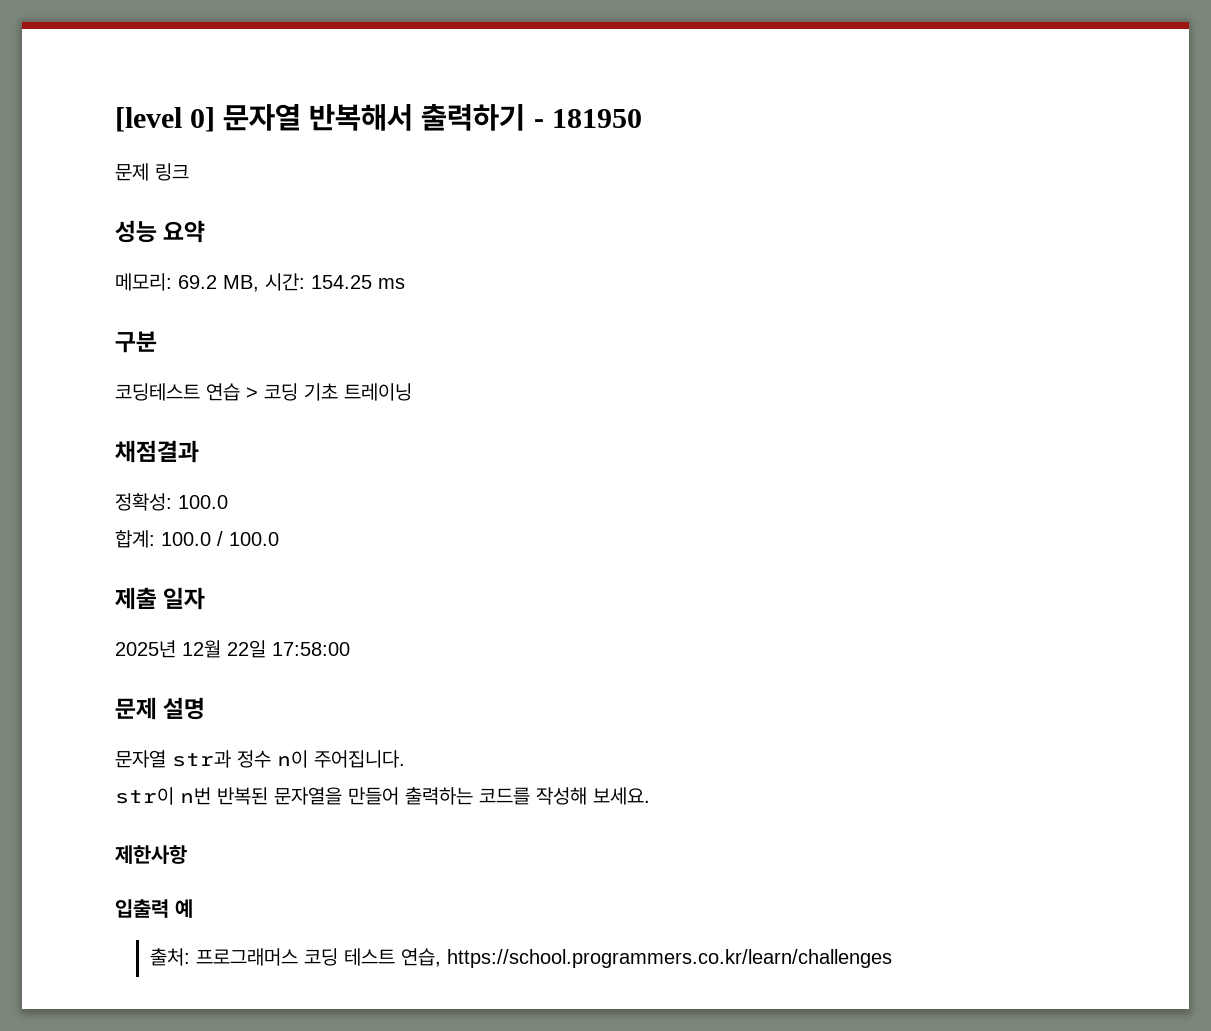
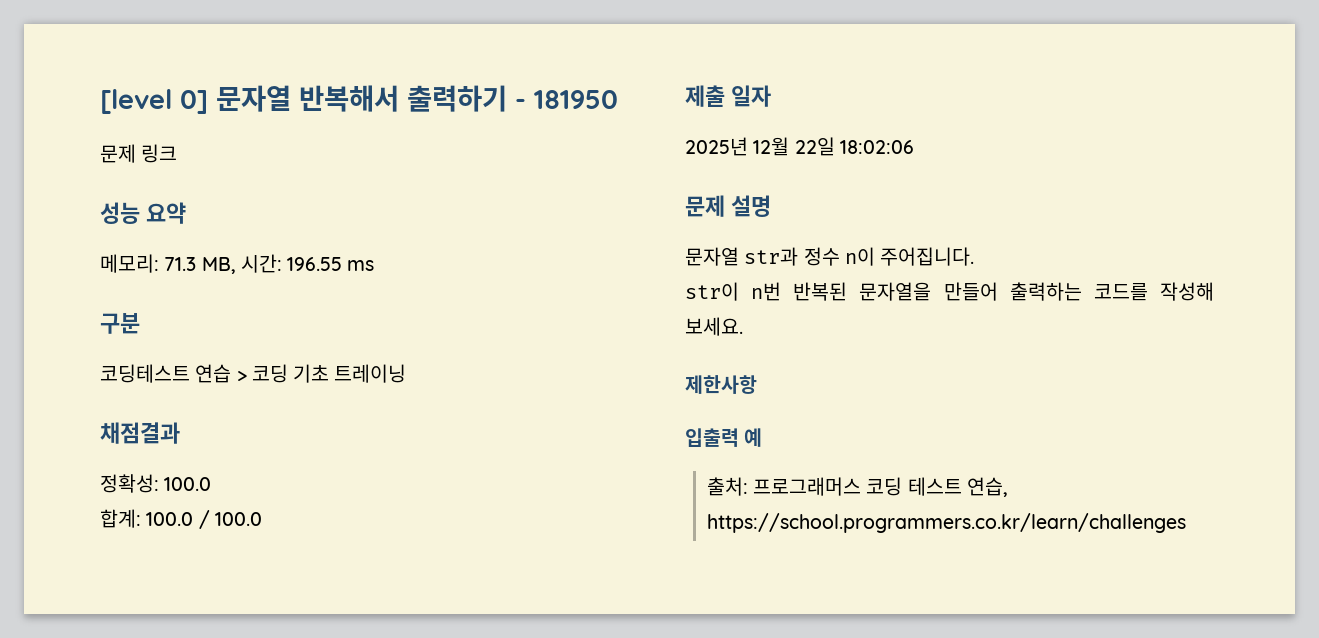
- 메모리: 69.2 MB, 시간: 154.25 ms
+ 메모리: 71.3 MB, 시간: 196.55 ms
- 2025년 12월 22일 17:58:00
+ 2025년 12월 22일 18:02:06

